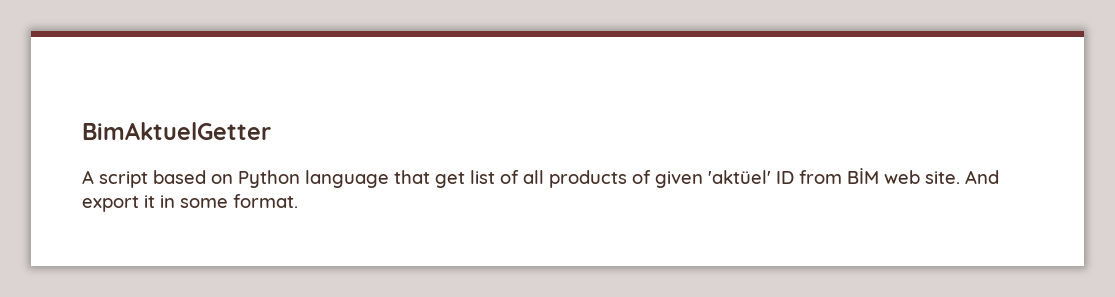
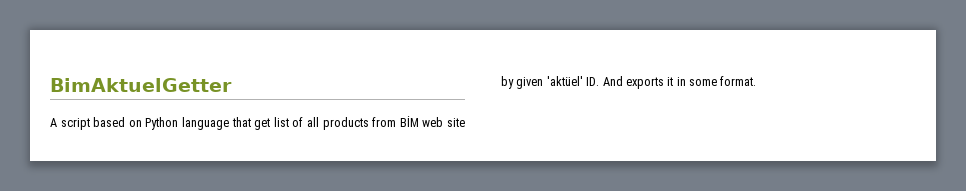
- A script based on Python language that get list of all products of given 'aktüel' ID from BİM web site. And export it in some format.
+ A script based on Python language that get list of all products from BİM web site by given 'aktüel' ID. And exports it in some format.

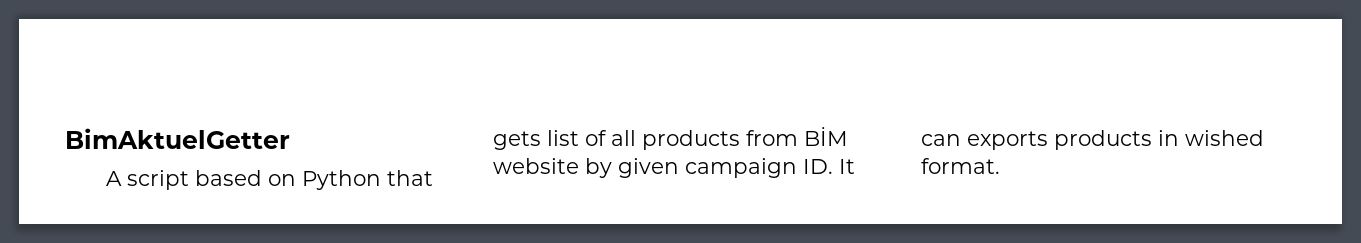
- A script based on Python language that get list of all products from BİM web site by given 'aktüel' ID. And exports it in some format.
+ A script based on Python that gets list of all products from BİM website by given campaign ID. It can exports products in wished format.

